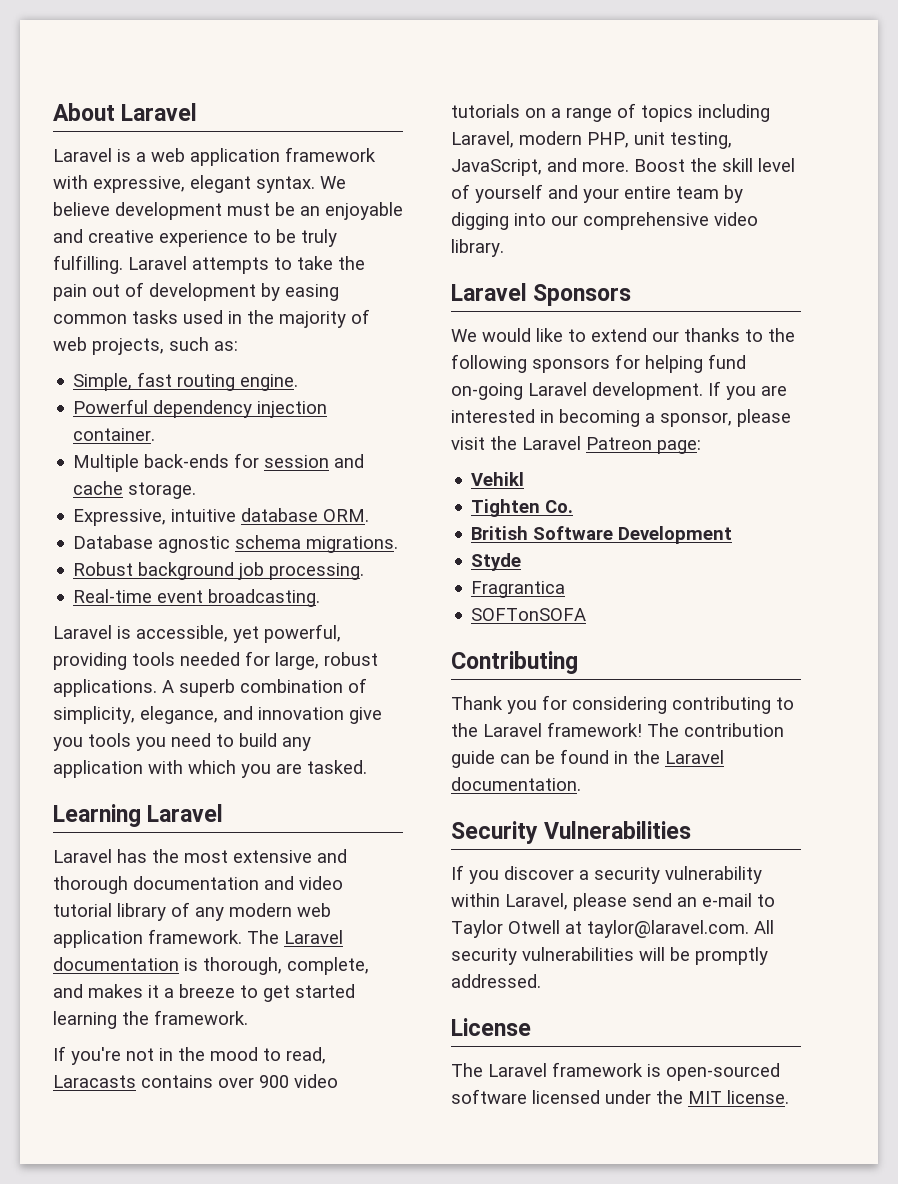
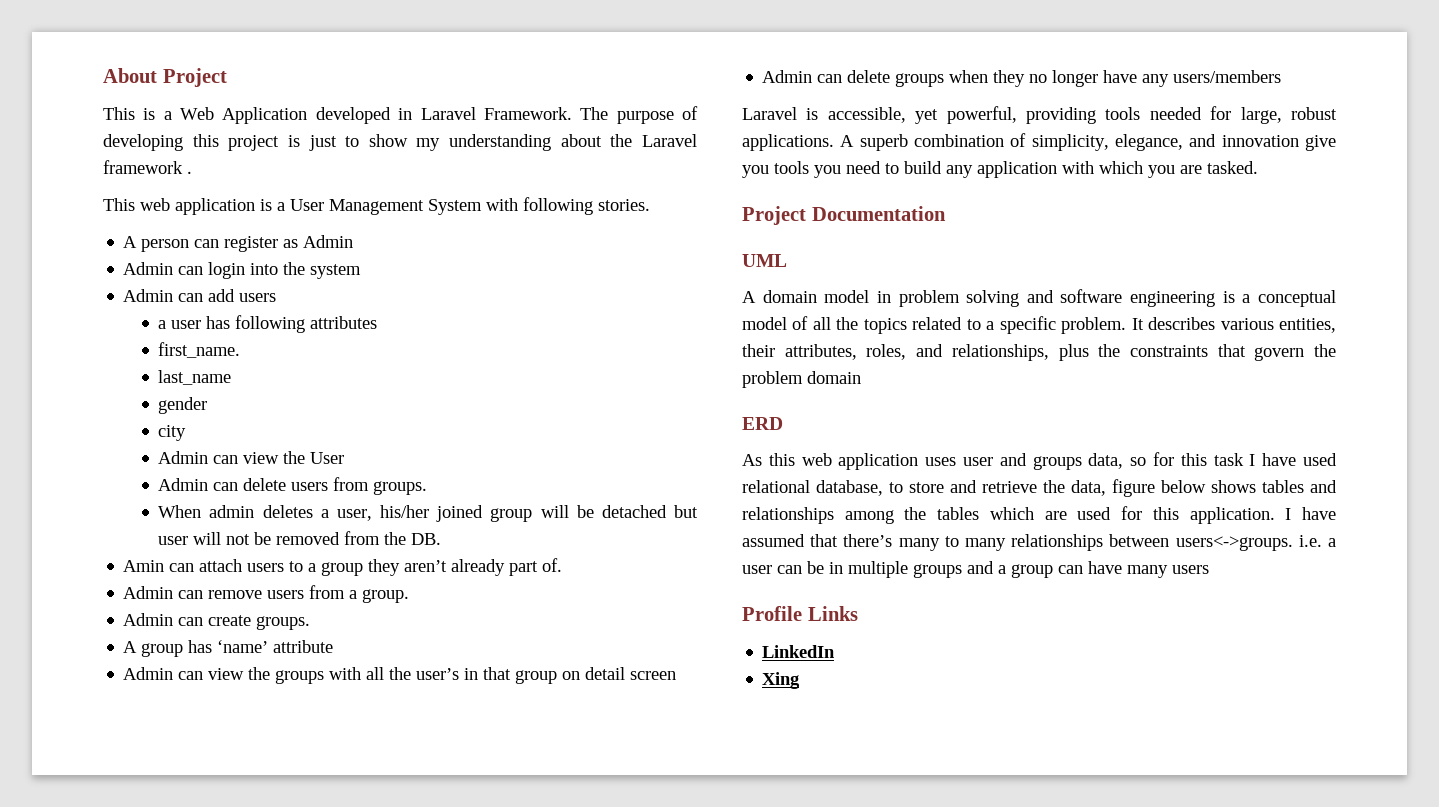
- About Laravel
- Laravel is a web application framework with expressive, elegant syntax. We believe development must be an enjoyable and creative experience to be truly fulfilling. Laravel attempts to take the pain out of development by easing common tasks used in the majority of web projects, such as:
- Simple, fast routing engine.
- Powerful dependency injection container.
- Multiple back-ends for session and cache storage.
- Expressive, intuitive database ORM.
- Database agnostic schema migrations.
- Robust background job processing.
- Real-time event broadcasting.
+ About Project
+ This is a Web Application developed in Laravel Framework. The purpose of developing this project is just to show my understanding about the Laravel framework .
+ This web application is a User Management System with following stories.
+ A person can register as Admin
+ Admin can login into the system
+ Admin can add users
+ a user has following attributes
+ first_name.
+ last_name
+ gender
+ city
+ Admin can view the User
+ Admin can delete users from groups.
+ When admin deletes a user, his/her joined group will be detached but user will not be removed from the DB.
+ Amin can attach users to a group they aren’t already part of.
+ Admin can remove users from a group.
+ Admin can create groups.
+ A group has ‘name’ attribute
+ Admin can view the groups with all the user’s in that group on detail screen
+ Admin can delete groups when they no longer have any users/members
- Learning Laravel
- Laravel has the most extensive and thorough documentation and video tutorial library of any modern web application framework. The Laravel documentation is thorough, complete, and makes it a breeze to get started learning the framework.
- If you're not in the mood to read, Laracasts contains over 900 video tutorials on a range of topics including Laravel, modern PHP, unit testing, JavaScript, and more. Boost the skill level of yourself and your entire team by digging into our comprehensive video library.
- Laravel Sponsors
- We would like to extend our thanks to the following sponsors for helping fund on-going Laravel development. If you are interested in becoming a sponsor, please visit the Laravel Patreon page:
- Vehikl
- Tighten Co.
- British Software Development
- Styde
- Fragrantica
- SOFTonSOFA
- Contributing
- Thank you for considering contributing to the Laravel framework! The contribution guide can be found in the Laravel documentation.
- Security Vulnerabilities
- If you discover a security vulnerability within Laravel, please send an e-mail to Taylor Otwell at taylor@laravel.com. All security vulnerabilities will be promptly addressed.
- License
- The Laravel framework is open-sourced software licensed under the MIT license.
+ Project Documentation
+ UML
+ A domain model in problem solving and software engineering is a conceptual model of all the topics related to a specific problem. It describes various entities, their attributes, roles, and relationships, plus the constraints that govern the problem domain
+ ERD
+ As this web application uses user and groups data, so for this task I have used relational database, to store and retrieve the data, figure below shows tables and relationships among the tables which are used for this application. I have assumed that there’s many to many relationships between users<->groups. i.e. a user can be in multiple groups and a group can have many users
+ Profile Links
+ LinkedIn
+ Xing

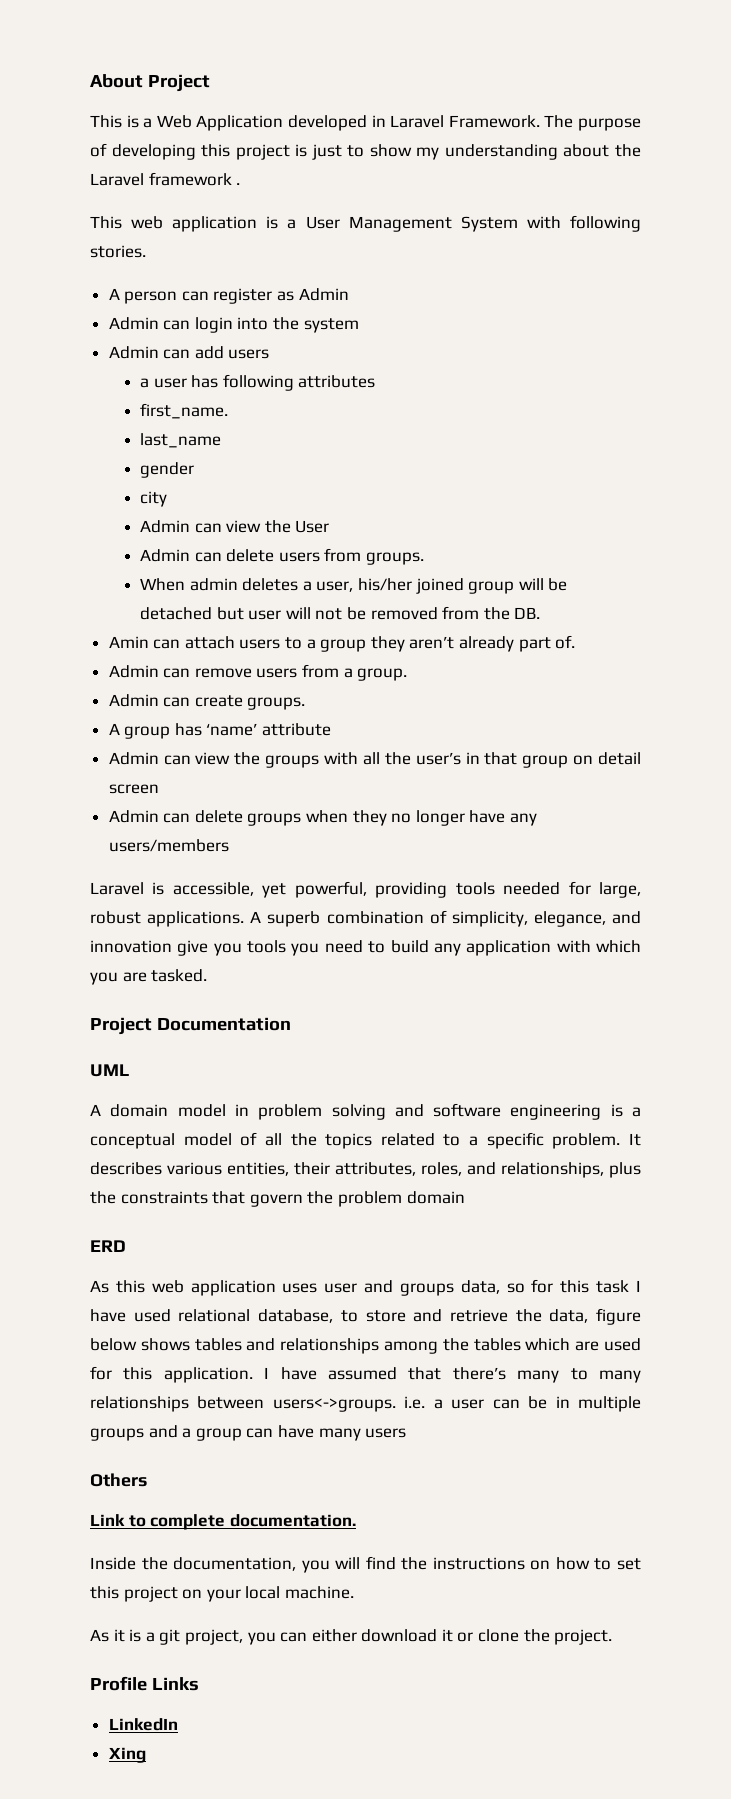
+ Others
+ Link to complete documentation.
+ Inside the documentation, you will find the instructions on how to set this project on your local machine.
+ As it is a git project, you can either download it or clone the project.

